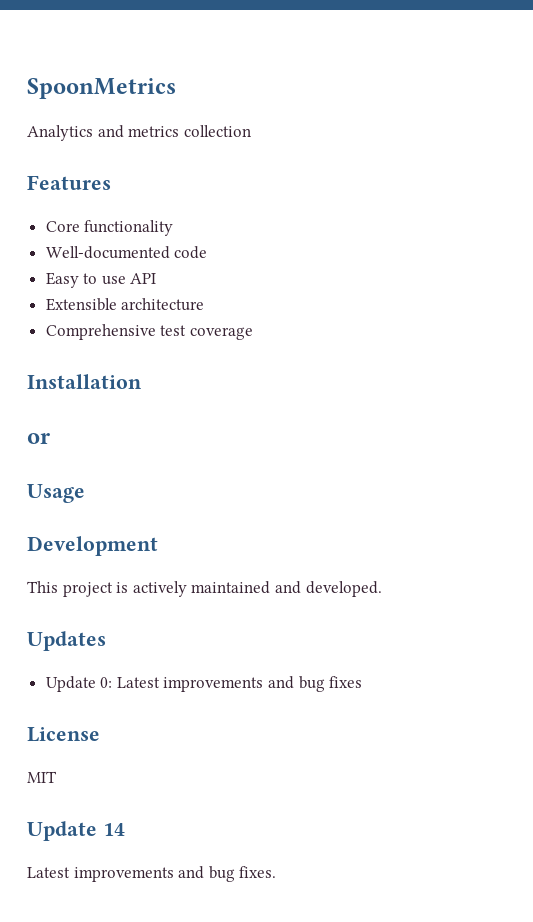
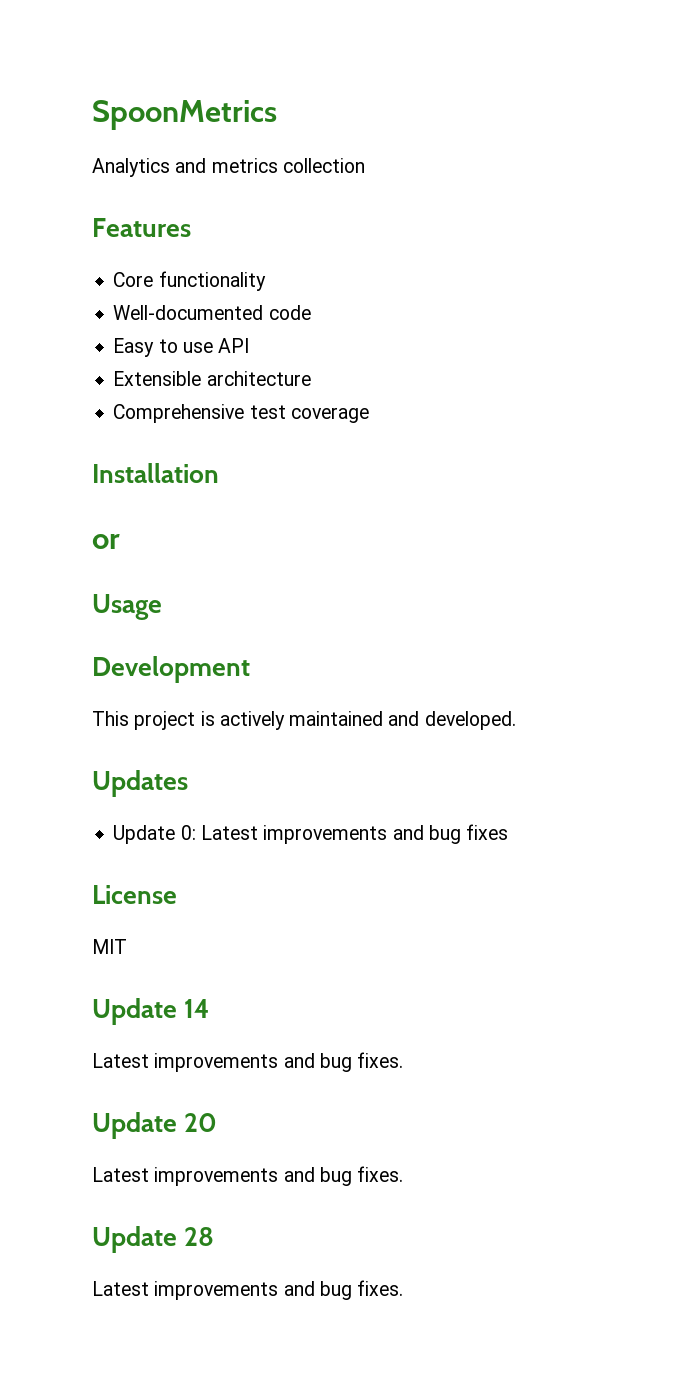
+ Update 20
+ Latest improvements and bug fixes.
+ Update 28
+ Latest improvements and bug fixes.

